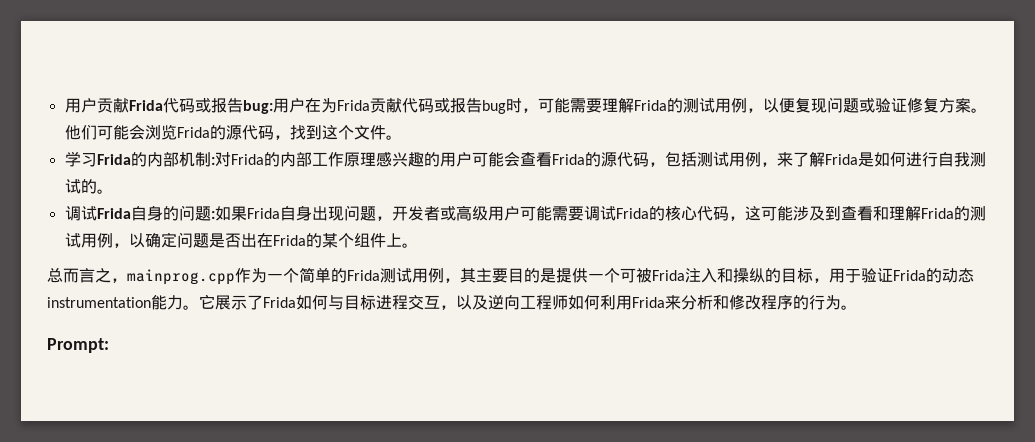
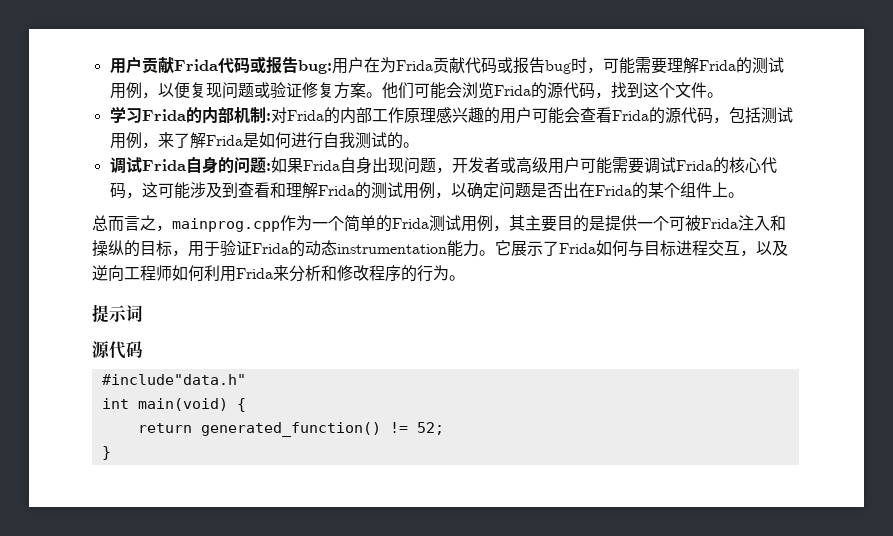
- Prompt:
+ 提示词
+ 源代码
+ #include"data.h"
+ int main(void) {
+ return generated_function() != 52;
+ }

